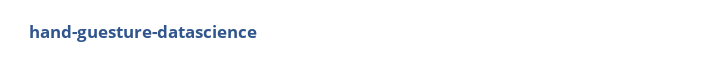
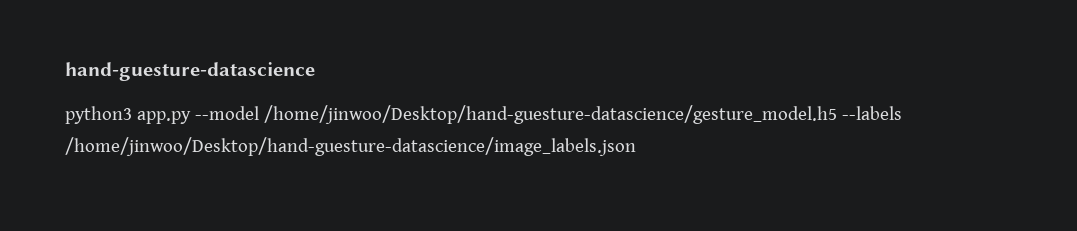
+ python3 app.py --model /home/jinwoo/Desktop/hand-guesture-datascience/gesture_model.h5 --labels /home/jinwoo/Desktop/hand-guesture-datascience/image_labels.json

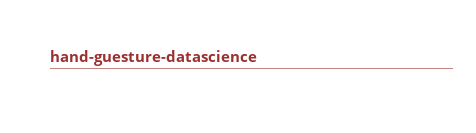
- python3 app.py --model /home/jinwoo/Desktop/hand-guesture-datascience/gesture_model.h5 --labels /home/jinwoo/Desktop/hand-guesture-datascience/image_labels.json

